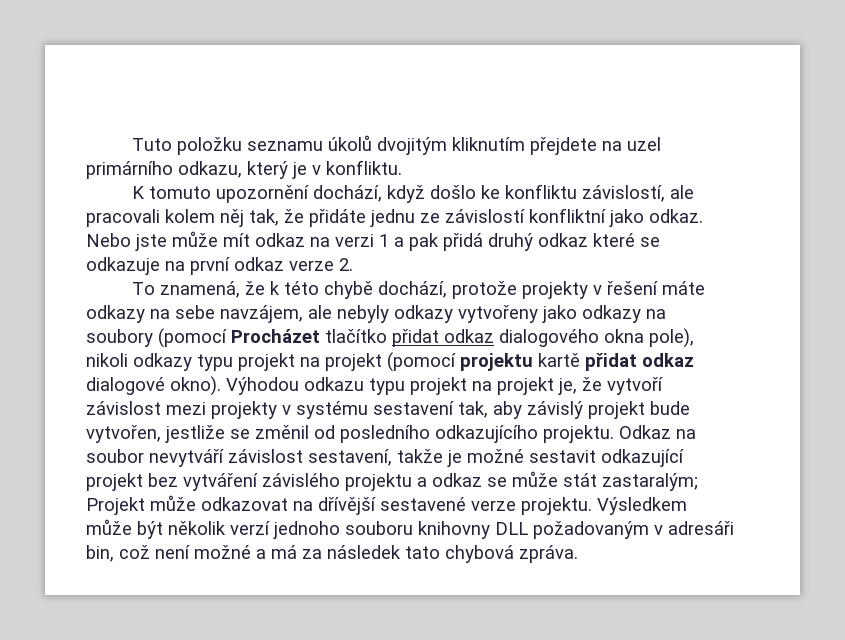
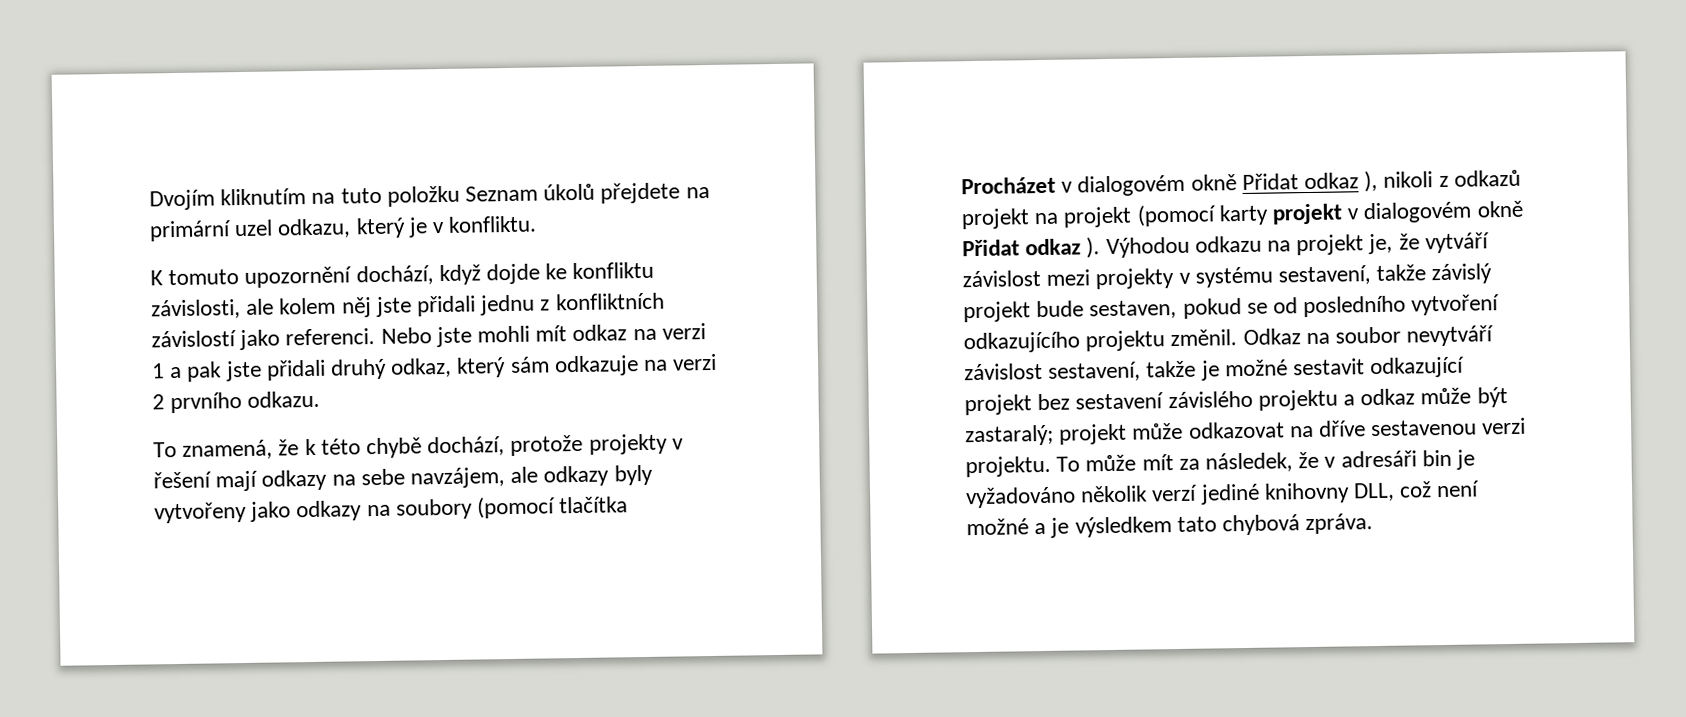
- Tuto položku seznamu úkolů dvojitým kliknutím přejdete na uzel primárního odkazu, který je v konfliktu.
+ Dvojím kliknutím na tuto položku Seznam úkolů přejdete na primární uzel odkazu, který je v konfliktu.
- K tomuto upozornění dochází, když došlo ke konfliktu závislostí, ale pracovali kolem něj tak, že přidáte jednu ze závislostí konfliktní jako odkaz.
+ K tomuto upozornění dochází, když dojde ke konfliktu závislosti, ale kolem něj jste přidali jednu z konfliktních závislostí jako referenci.
- Nebo jste může mít odkaz na verzi 1 a pak přidá druhý odkaz které se odkazuje na první odkaz verze 2.
+ Nebo jste mohli mít odkaz na verzi 1 a pak jste přidali druhý odkaz, který sám odkazuje na verzi 2 prvního odkazu.
- To znamená, že k této chybě dochází, protože projekty v řešení máte odkazy na sebe navzájem, ale nebyly odkazy vytvořeny jako odkazy na soubory (pomocí Procházet tlačítko přidat odkaz dialogového okna pole), nikoli odkazy typu projekt na projekt (pomocí projektu kartě přidat odkaz dialogové okno). Výhodou odkazu typu projekt na projekt je, že vytvoří závislost mezi projekty v systému sestavení tak, aby závislý projekt bude vytvořen, jestliže se změnil od posledního odkazujícího projektu.
+ To znamená, že k této chybě dochází, protože projekty v řešení mají odkazy na sebe navzájem, ale odkazy byly vytvořeny jako odkazy na soubory (pomocí tlačítka Procházet v dialogovém okně Přidat odkaz ), nikoli z odkazů projekt na projekt (pomocí karty projekt v dialogovém okně Přidat odkaz ). Výhodou odkazu na projekt je, že vytváří závislost mezi projekty v systému sestavení, takže závislý projekt bude sestaven, pokud se od posledního vytvoření odkazujícího projektu změnil.
- Odkaz na soubor nevytváří závislost sestavení, takže je možné sestavit odkazující projekt bez vytváření závislého projektu a odkaz se může stát zastaralým; Projekt může odkazovat na dřívější sestavené verze projektu. Výsledkem může být několik verzí jednoho souboru knihovny DLL požadovaným v adresáři bin, což není možné a má za následek tato chybová zpráva.
+ Odkaz na soubor nevytváří závislost sestavení, takže je možné sestavit odkazující projekt bez sestavení závislého projektu a odkaz může být zastaralý; projekt může odkazovat na dříve sestavenou verzi projektu. To může mít za následek, že v adresáři bin je vyžadováno několik verzí jediné knihovny DLL, což není možné a je výsledkem tato chybová zpráva.

